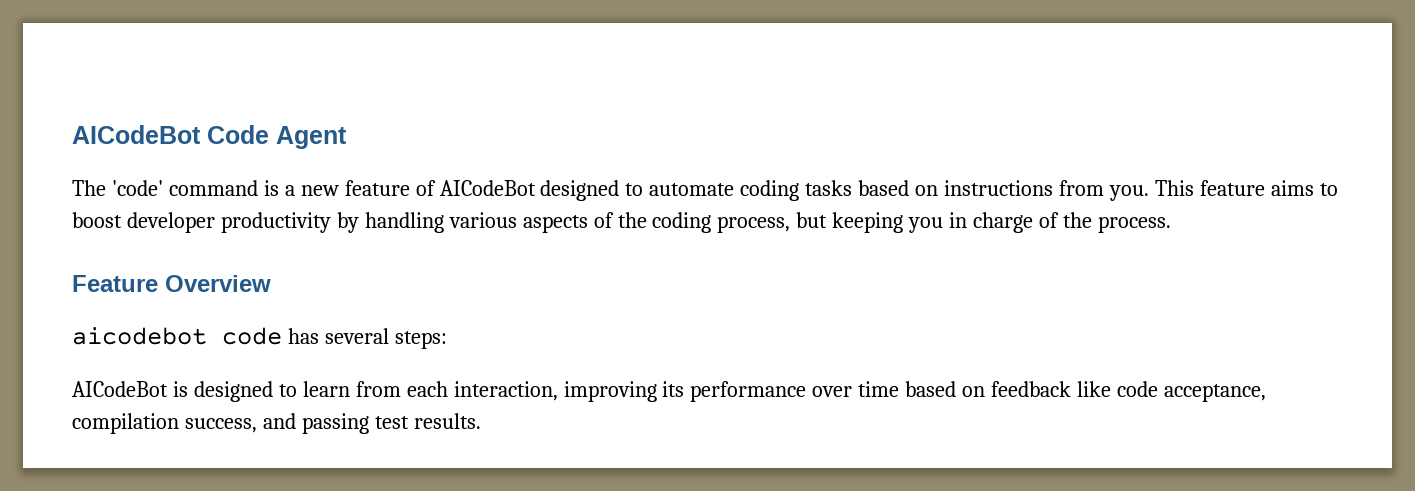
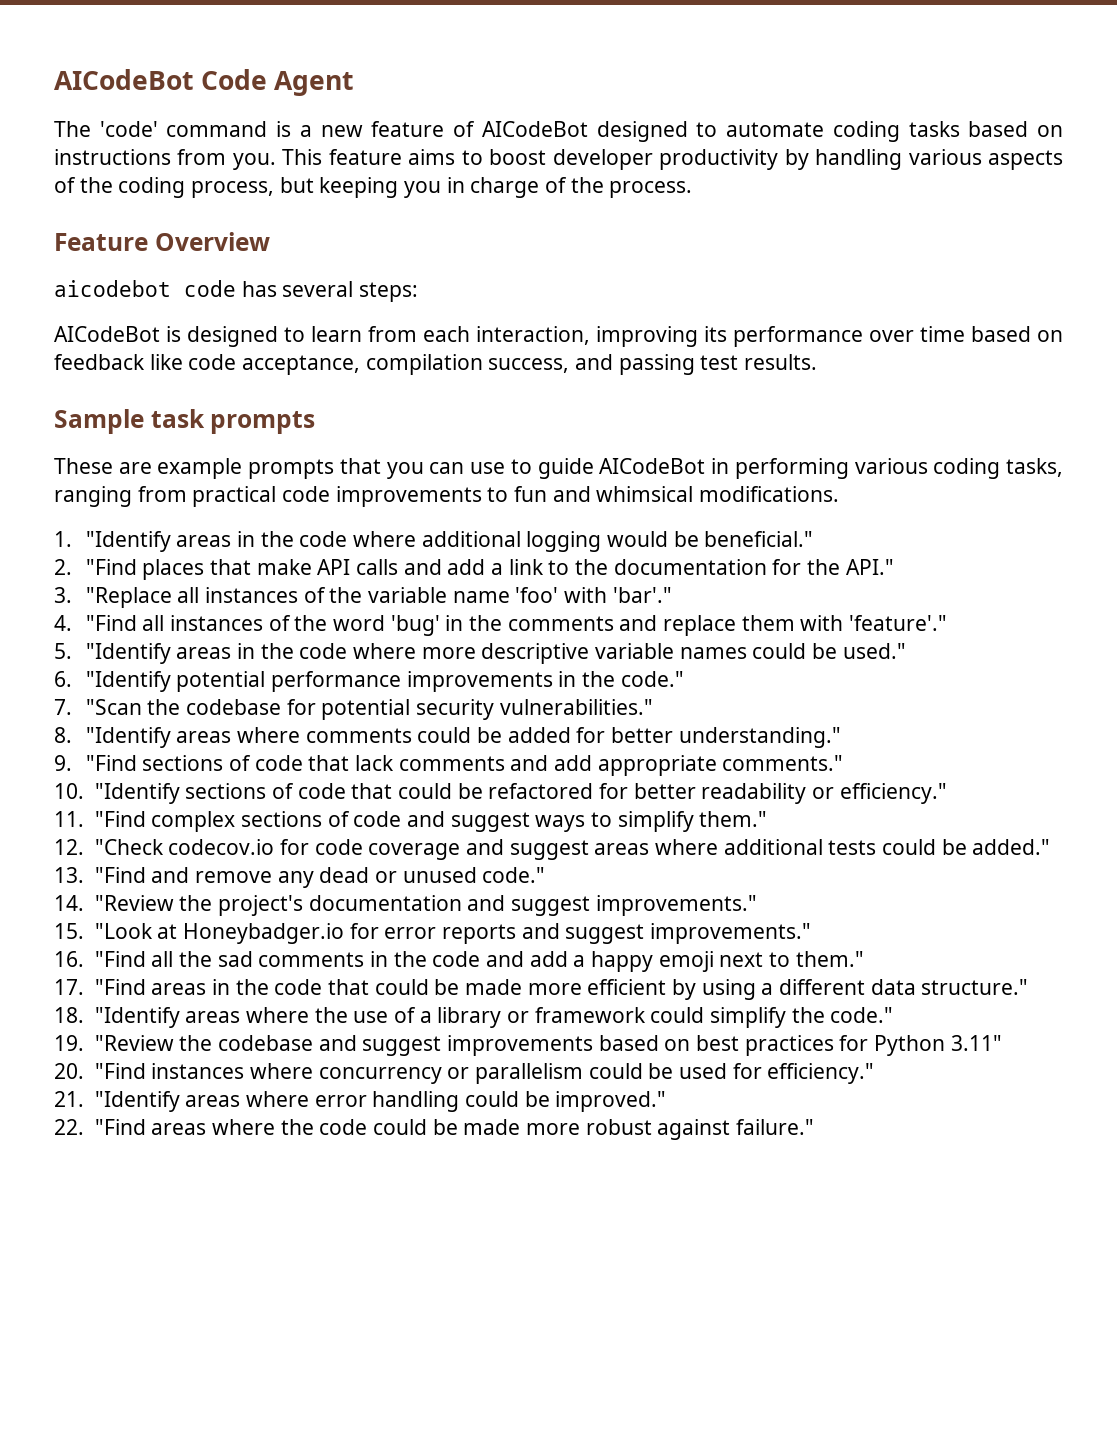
+ Sample task prompts
+ These are example prompts that you can use to guide AICodeBot in performing various coding tasks, ranging from practical code improvements to fun and whimsical modifications.
+ 1. "Identify areas in the code where additional logging would be beneficial."
+ 2. "Find places that make API calls and add a link to the documentation for the API."
+ 3. "Replace all instances of the variable name 'foo' with 'bar'."
+ 4. "Find all instances of the word 'bug' in the comments and replace them with 'feature'."
+ 5. "Identify areas in the code where more descriptive variable names could be used."
+ 6. "Identify potential performance improvements in the code."
+ 7. "Scan the codebase for potential security vulnerabilities."
+ 8. "Identify areas where comments could be added for better understanding."
+ 9. "Find sections of code that lack comments and add appropriate comments."
+ 10. "Identify sections of code that could be refactored for better readability or efficiency."
+ 11. "Find complex sections of code and suggest ways to simplify them."
+ 12. "Check codecov.io for code coverage and suggest areas where additional tests could be added."
+ 13. "Find and remove any dead or unused code."
+ 14. "Review the project's documentation and suggest improvements."
+ 15. "Look at Honeybadger.io for error reports and suggest improvements."
+ 16. "Find all the sad comments in the code and add a happy emoji next to them."
+ 17. "Find areas in the code that could be made more efficient by using a different data structure."
+ 18. "Identify areas where the use of a library or framework could simplify the code."
+ 19. "Review the codebase and suggest improvements based on best practices for Python 3.11"
+ 20. "Find instances where concurrency or parallelism could be used for efficiency."
+ 21. "Identify areas where error handling could be improved."
+ 22. "Find areas where the code could be made more robust against failure."

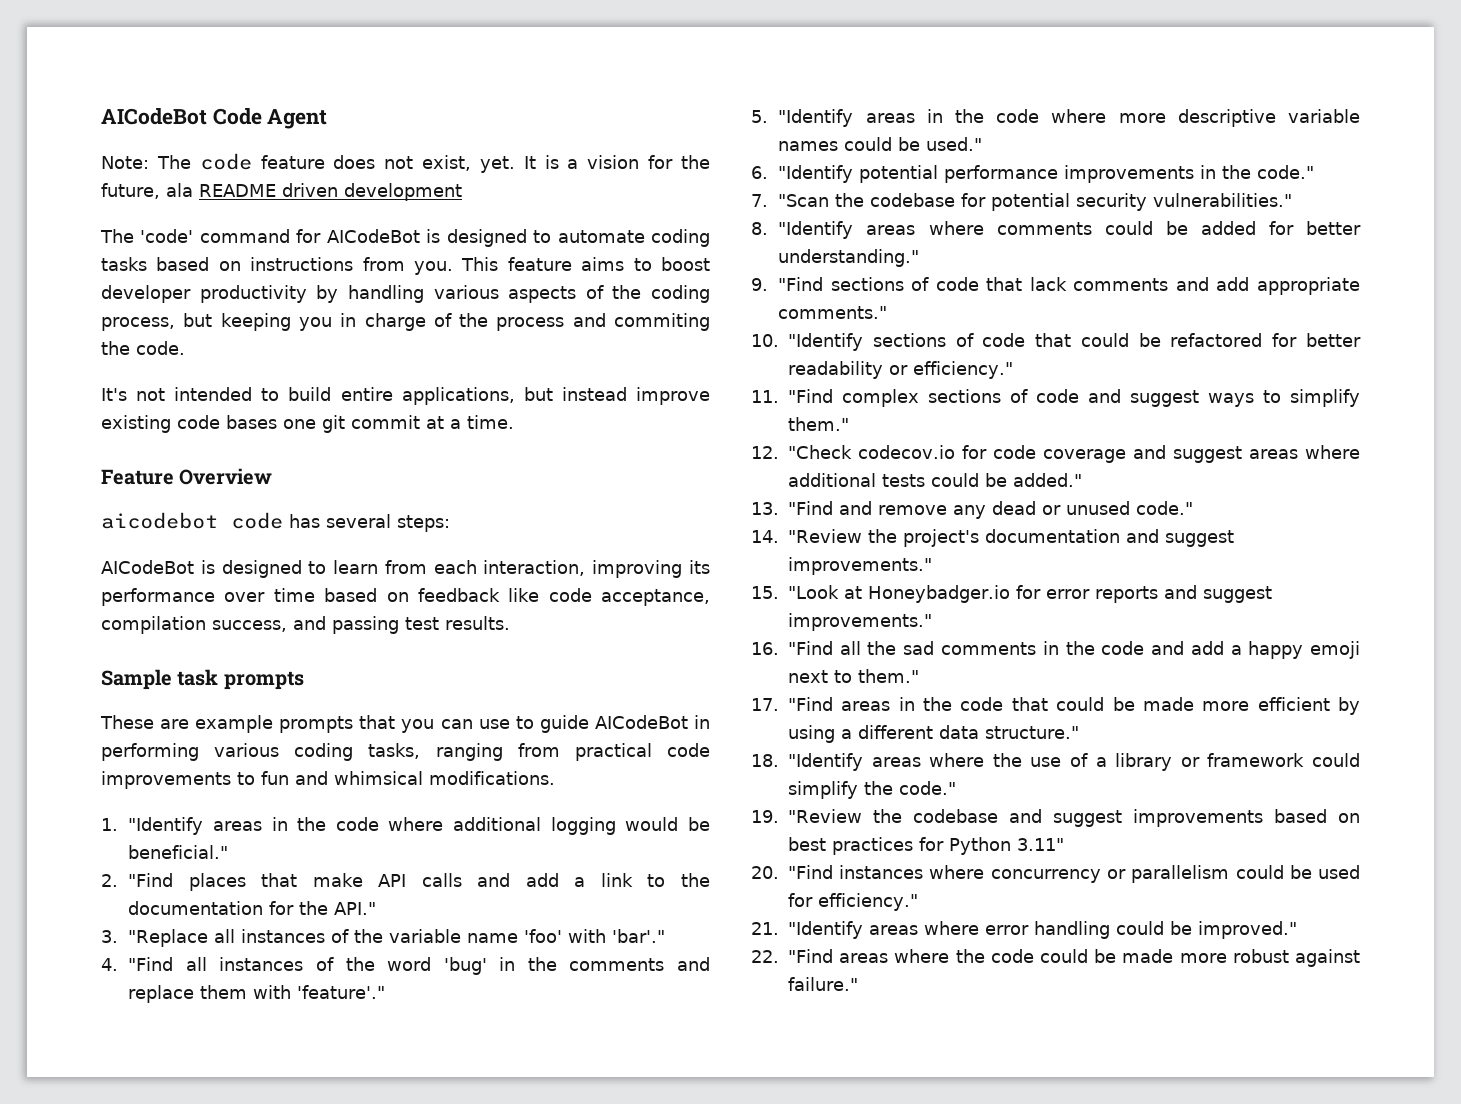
- The 'code' command is a new feature of AICodeBot designed to automate coding tasks based on instructions from you.
+ Note: The code feature does not exist, yet. It is a vision for the future, ala README driven development
+ The 'code' command for AICodeBot is designed to automate coding tasks based on instructions from you.
- This feature aims to boost developer productivity by handling various aspects of the coding process, but keeping you in charge of the process.
+ This feature aims to boost developer productivity by handling various aspects of the coding process, but keeping you in charge of the process and commiting the code.
+ It's not intended to build entire applications, but instead improve existing code bases one git commit at a time.

